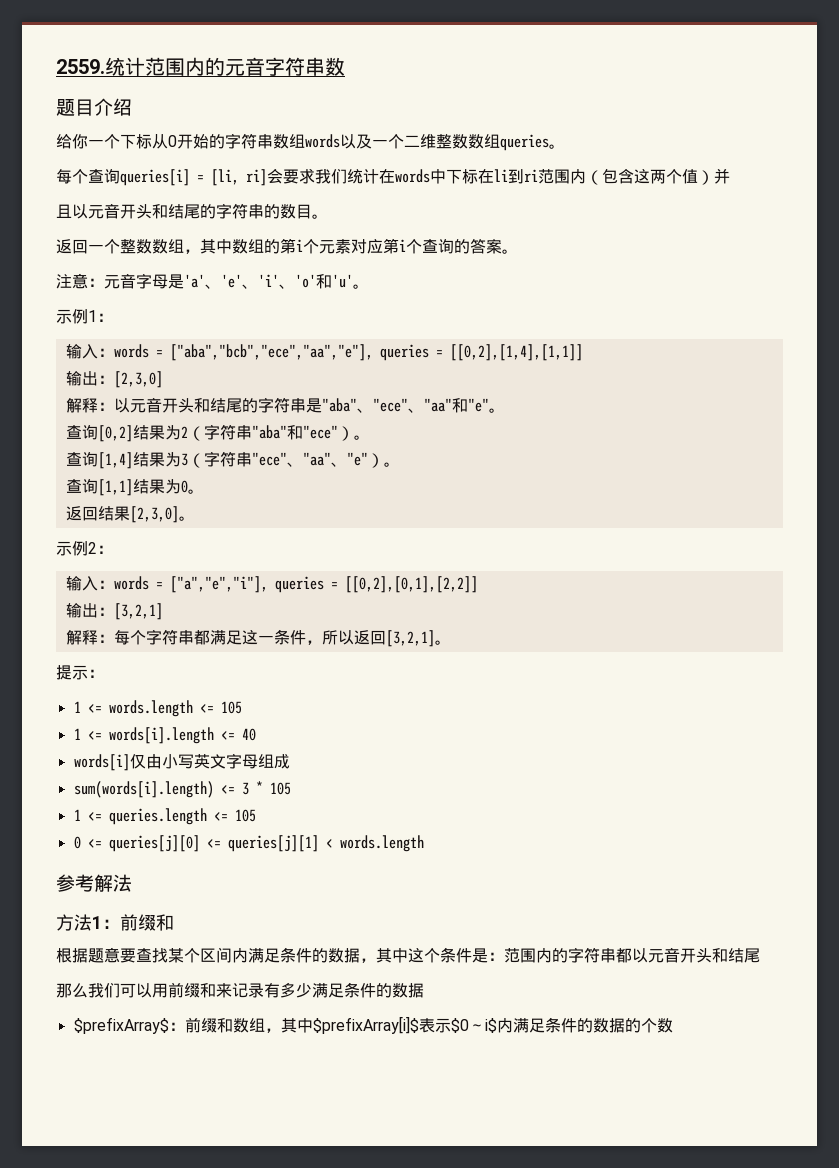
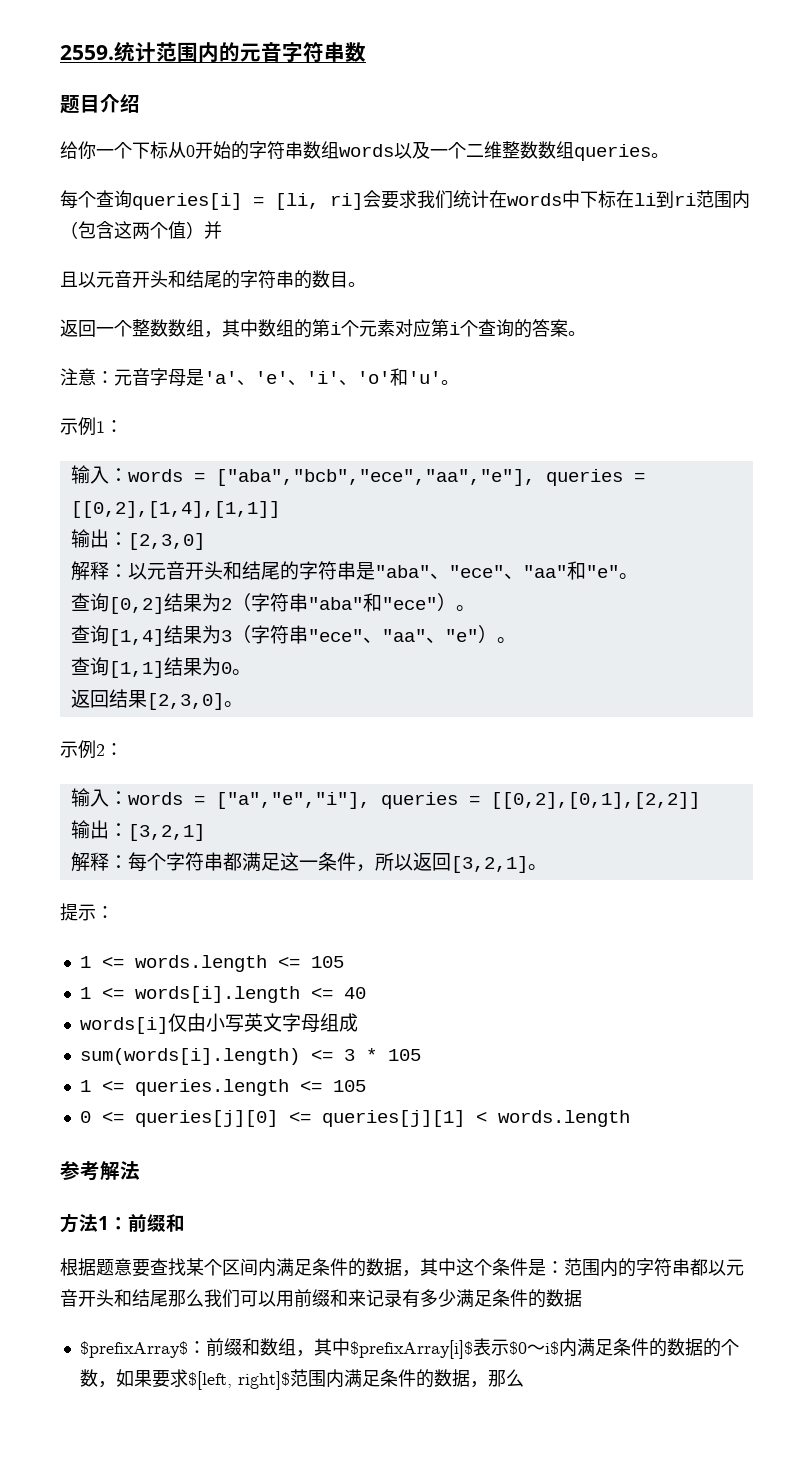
- 根据题意要查找某个区间内满足条件的数据，其中这个条件是：范围内的字符串都以元音开头和结尾
- 那么我们可以用前缀和来记录有多少满足条件的数据
+ 根据题意要查找某个区间内满足条件的数据，其中这个条件是：范围内的字符串都以元音开头和结尾那么我们可以用前缀和来记录有多少满足条件的数据
- $prefixArray$：前缀和数组，其中$prefixArray[i]$表示$0～i$内满足条件的数据的个数
+ $prefixArray$：前缀和数组，其中$prefixArray[i]$表示$0～i$内满足条件的数据的个数，如果要求$[left, right]$范围内满足条件的数据，那么

